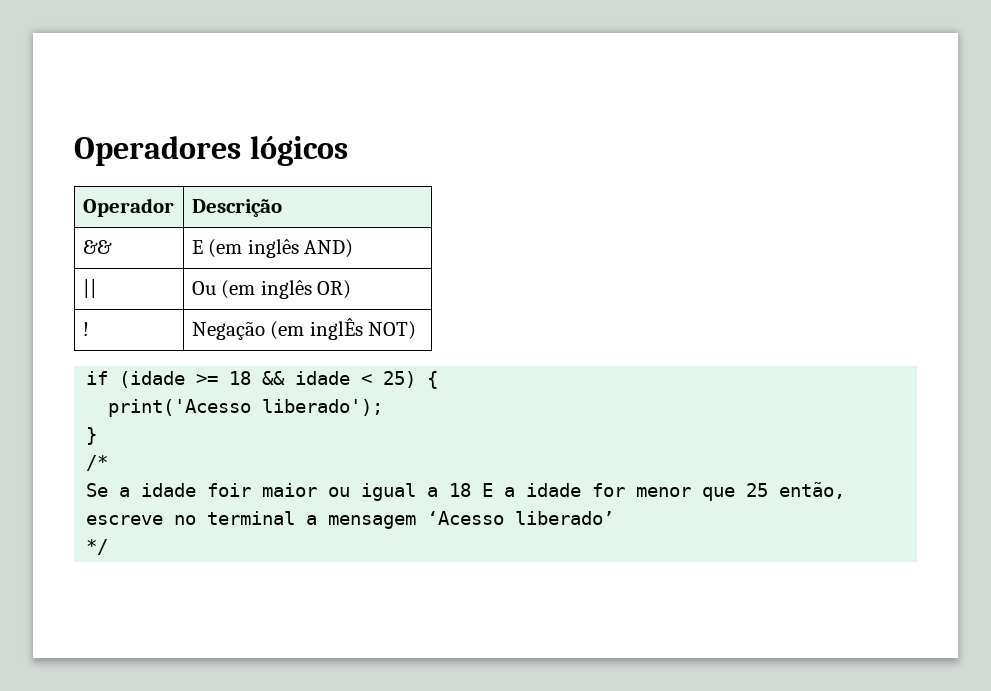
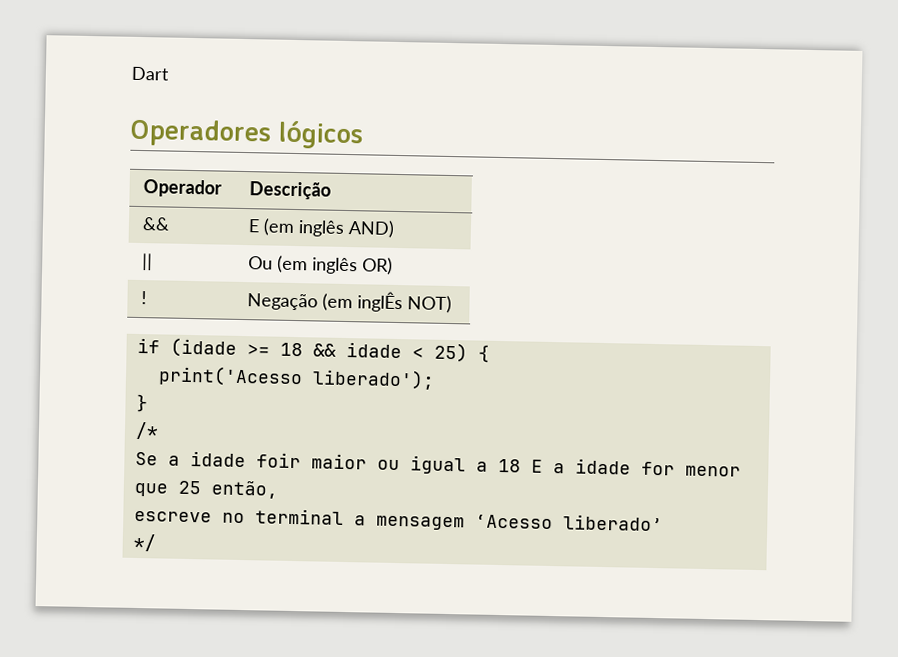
+ Dart

